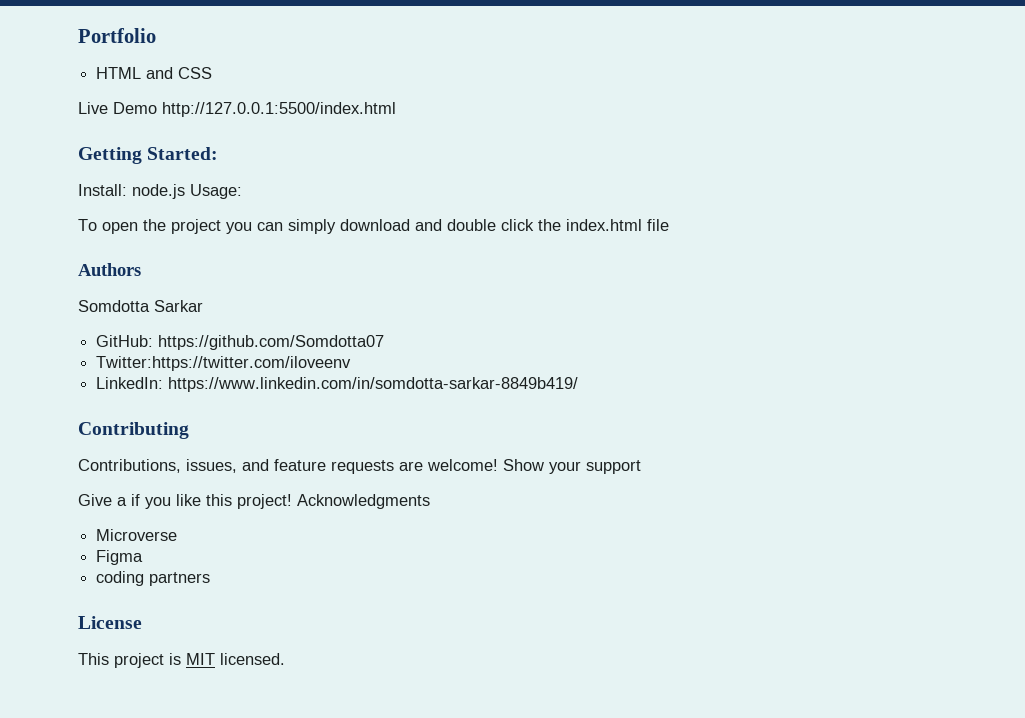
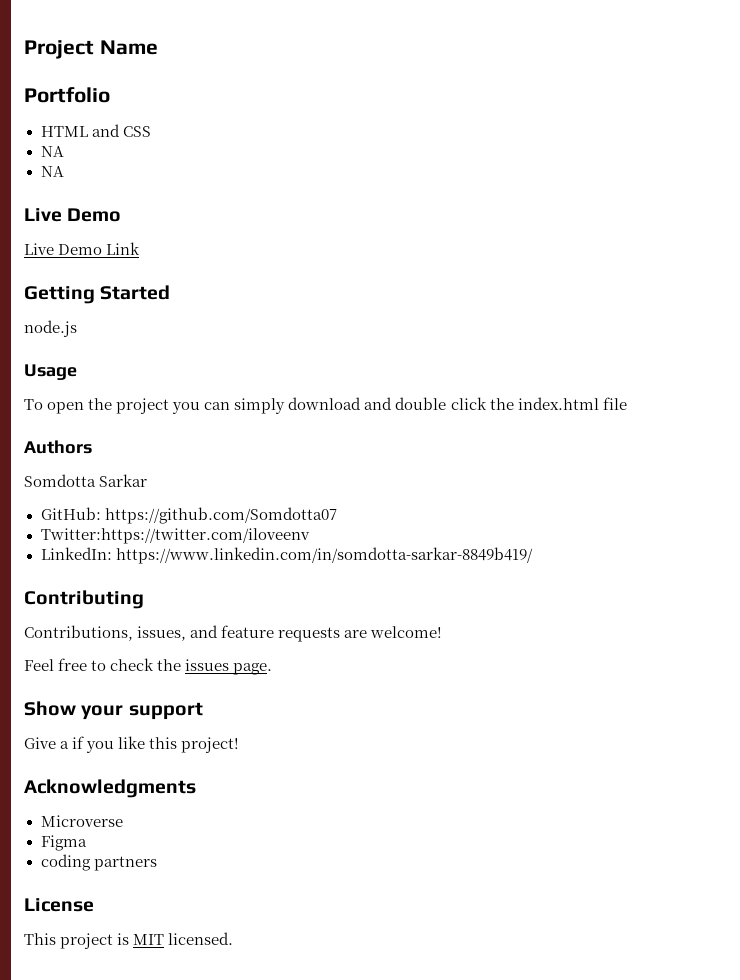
+ Project Name
  HTML and CSS
- Live Demo http://127.0.0.1:5500/index.html
+ NA
+ NA
+ Live Demo
+ Live Demo Link
- Getting Started:
- Install: node.js Usage:
+ Getting Started
+ node.js
+ Usage
- Contributions, issues, and feature requests are welcome! Show your support
+ Contributions, issues, and feature requests are welcome!
+ Feel free to check the issues page.
+ Show your support
- Give a if you like this project! Acknowledgments
+ Give a if you like this project!
+ Acknowledgments

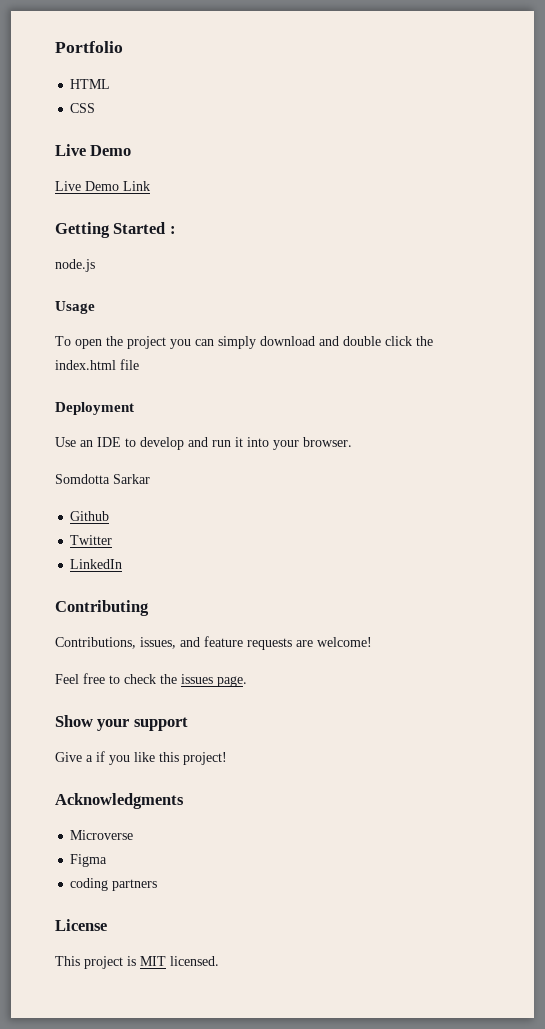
- Project Name
- HTML and CSS
- NA
- NA
+ HTML
+ CSS
- Getting Started
+ Getting Started :
- Authors
+ Deployment
+ Use an IDE to develop and run it into your browser.
  Somdotta Sarkar
- GitHub: https://github.com/Somdotta07
- Twitter:https://twitter.com/iloveenv
- LinkedIn: https://www.linkedin.com/in/somdotta-sarkar-8849b419/
+ Github
+ Twitter
+ LinkedIn

